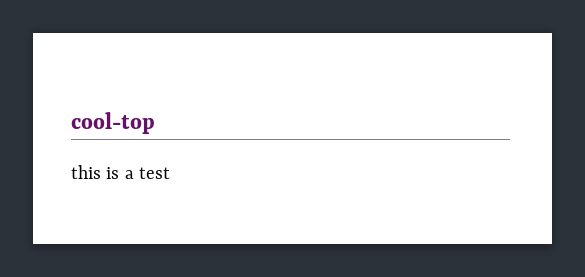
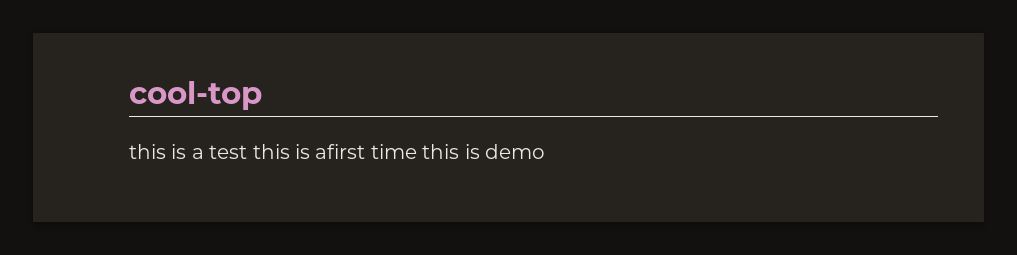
- this is a test
+ this is a test this is afirst time this is demo

